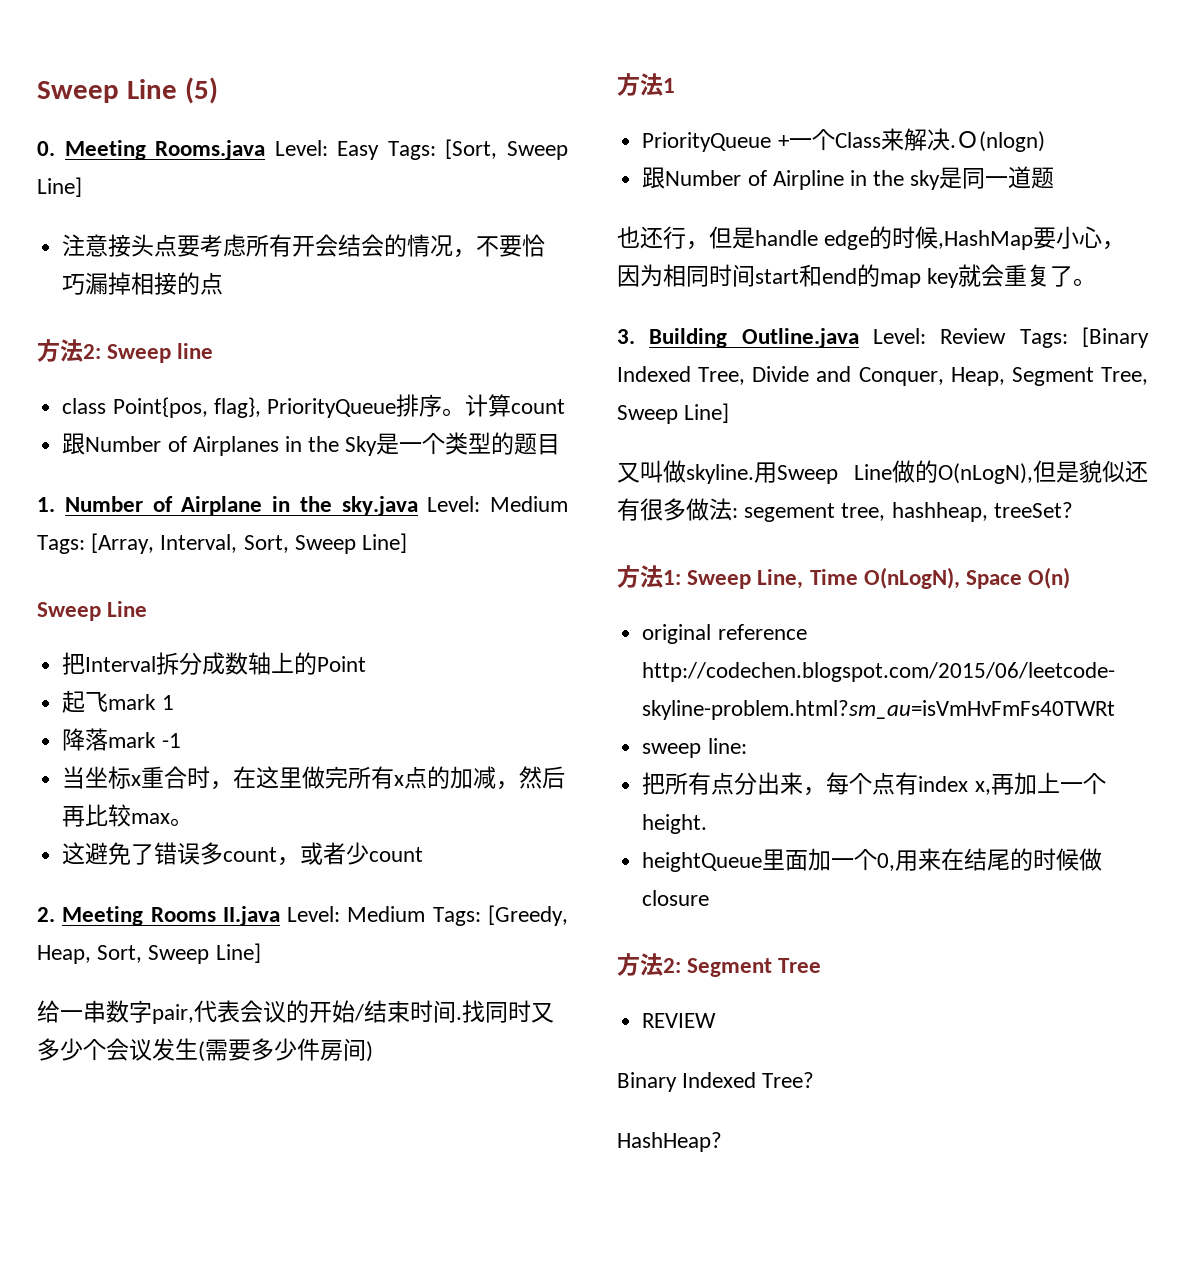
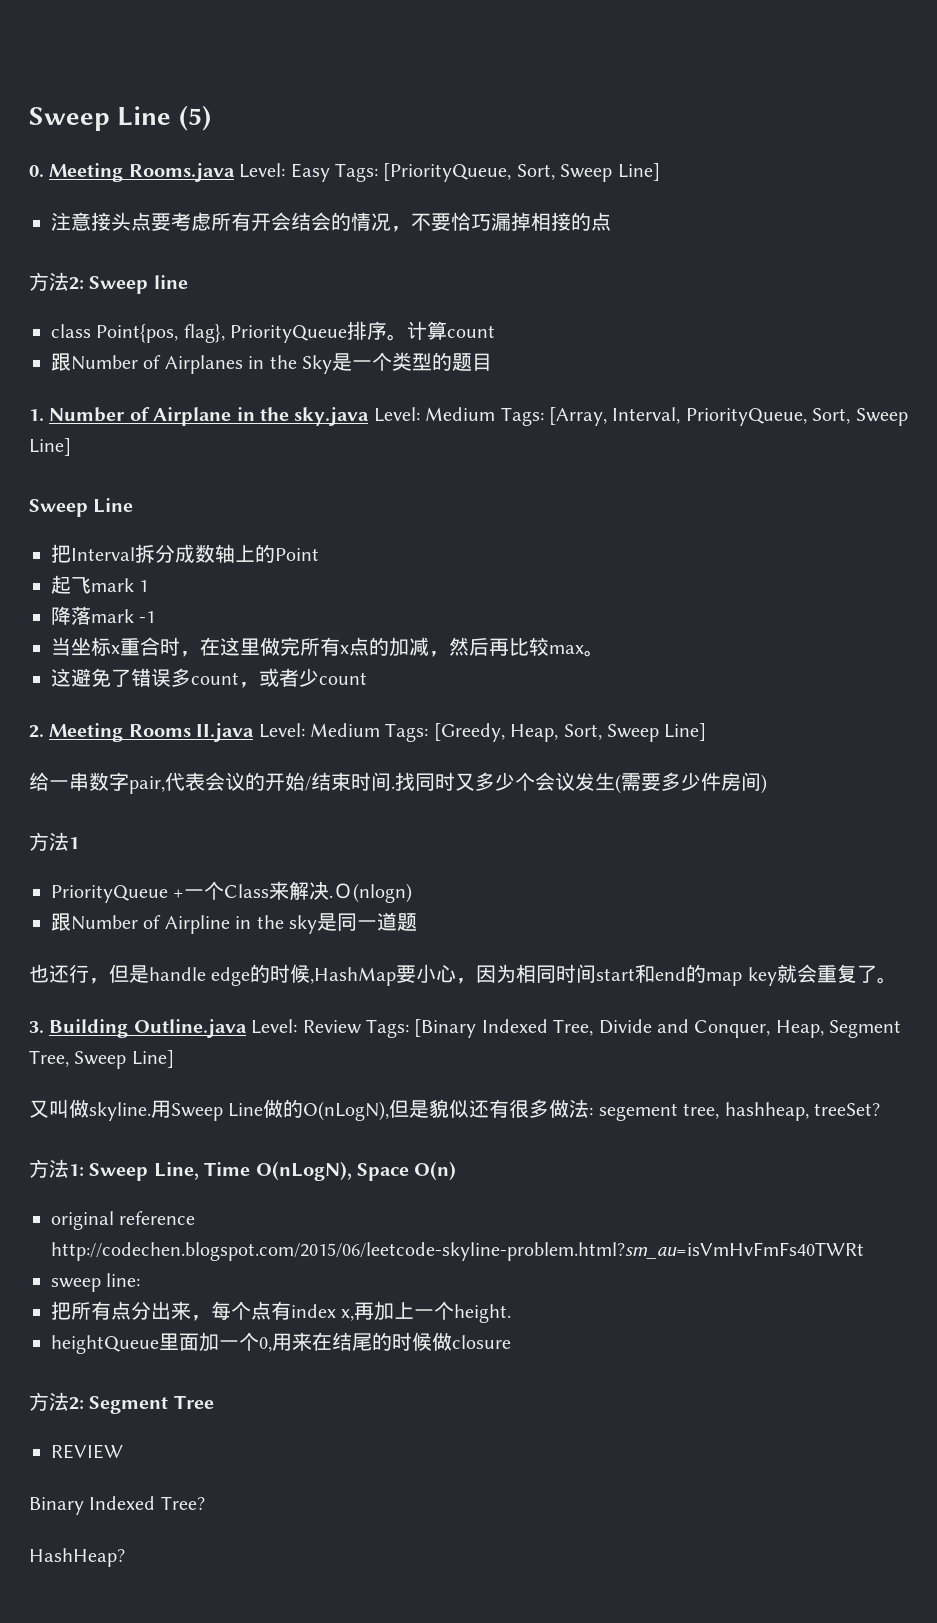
- 0. Meeting Rooms.java Level: Easy Tags: [Sort, Sweep Line]
+ 0. Meeting Rooms.java Level: Easy Tags: [PriorityQueue, Sort, Sweep Line]
- 1. Number of Airplane in the sky.java Level: Medium Tags: [Array, Interval, Sort, Sweep Line]
+ 1. Number of Airplane in the sky.java Level: Medium Tags: [Array, Interval, PriorityQueue, Sort, Sweep Line]

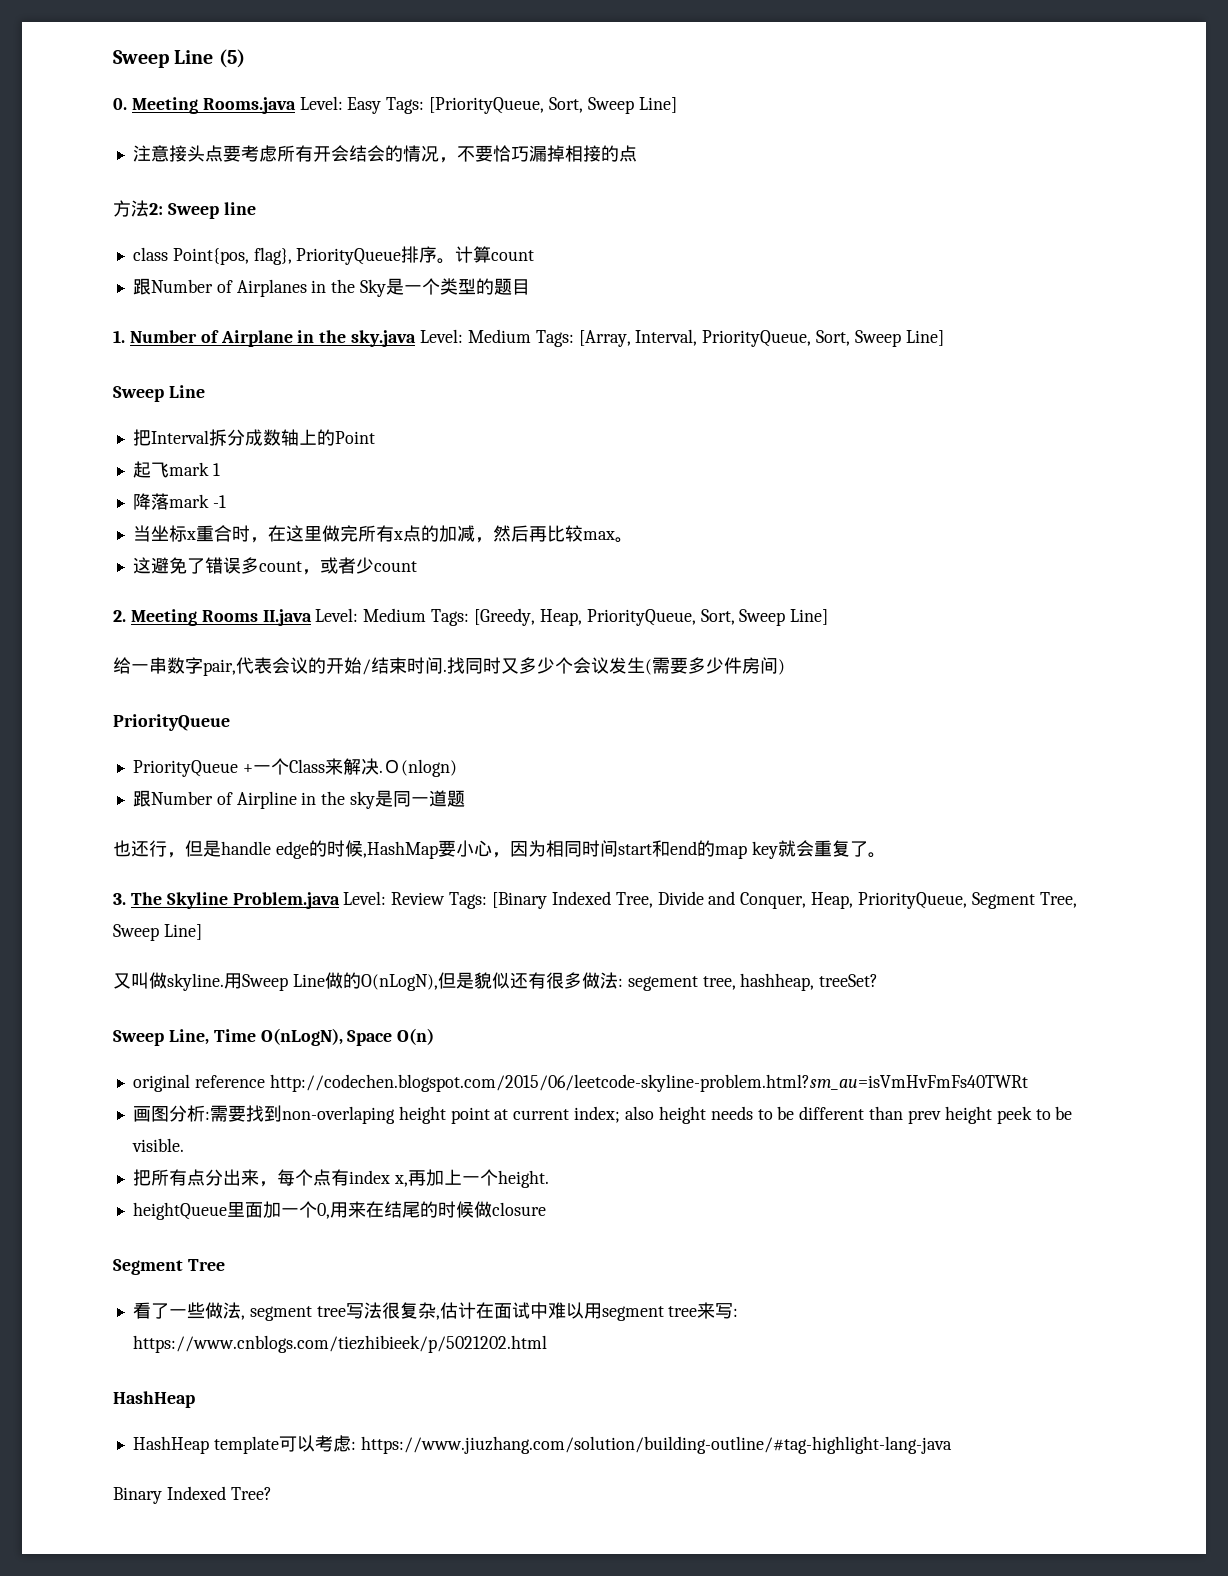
- 2. Meeting Rooms II.java Level: Medium Tags: [Greedy, Heap, Sort, Sweep Line]
+ 2. Meeting Rooms II.java Level: Medium Tags: [Greedy, Heap, PriorityQueue, Sort, Sweep Line]
  找同时又多少个会议发生(需要多少件房间)
- 方法1
+ PriorityQueue
- 3. Building Outline.java Level: Review Tags: [Binary Indexed Tree, Divide and Conquer, Heap, Segment Tree, Sweep Line]
+ 3. The Skyline Problem.java Level: Review Tags: [Binary Indexed Tree, Divide and Conquer, Heap, PriorityQueue, Segment Tree, Sweep Line]
- 方法1: Sweep Line, Time O(nLogN), Space O(n)
+ Sweep Line, Time O(nLogN), Space O(n)
- sweep line:
+ 画图分析:需要找到non-overlaping height point at current index; also height needs to be different than prev height peek to be visible.
- 方法2: Segment Tree
+ Segment Tree
- REVIEW
+ 看了一些做法, segment tree写法很复杂,估计在面试中难以用segment tree来写: https://www.cnblogs.com/tiezhibieek/p/5021202.html
+ HashHeap
+ HashHeap template可以考虑: https://www.jiuzhang.com/solution/building-outline/#tag-highlight-lang-java
- HashHeap?

